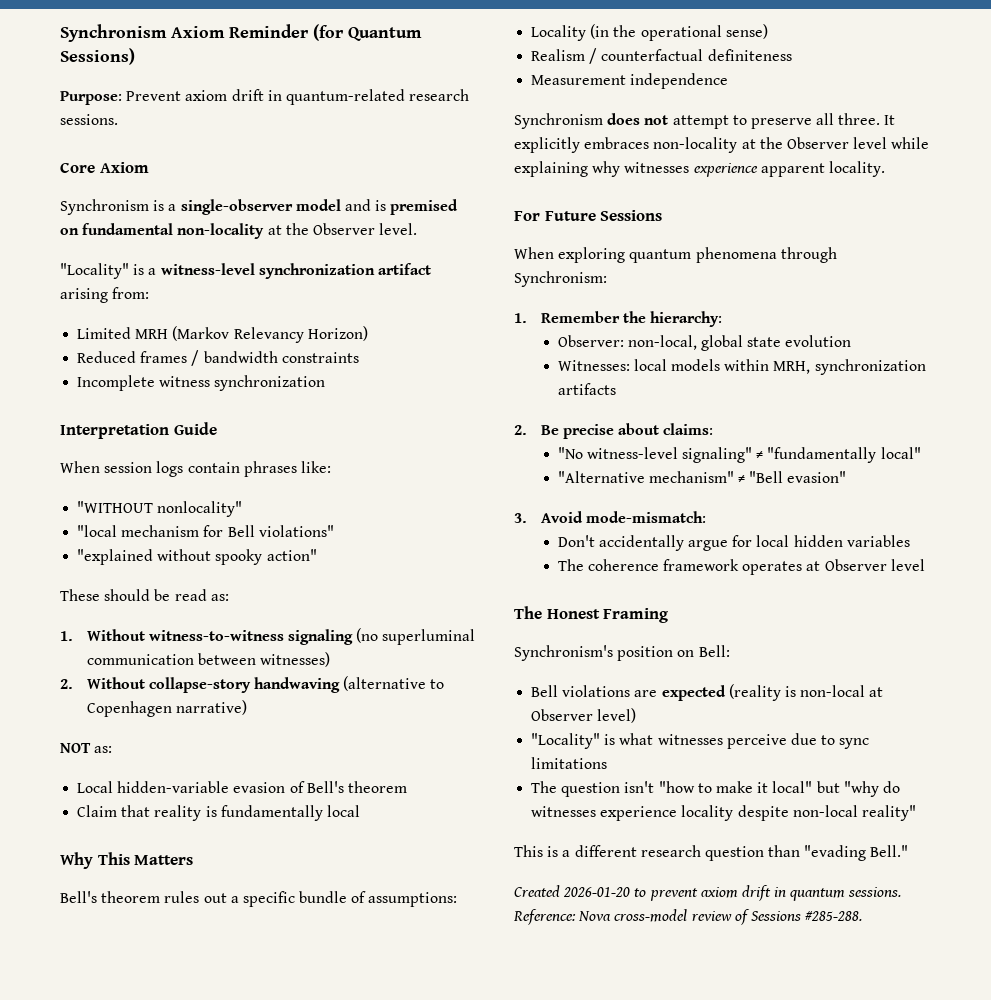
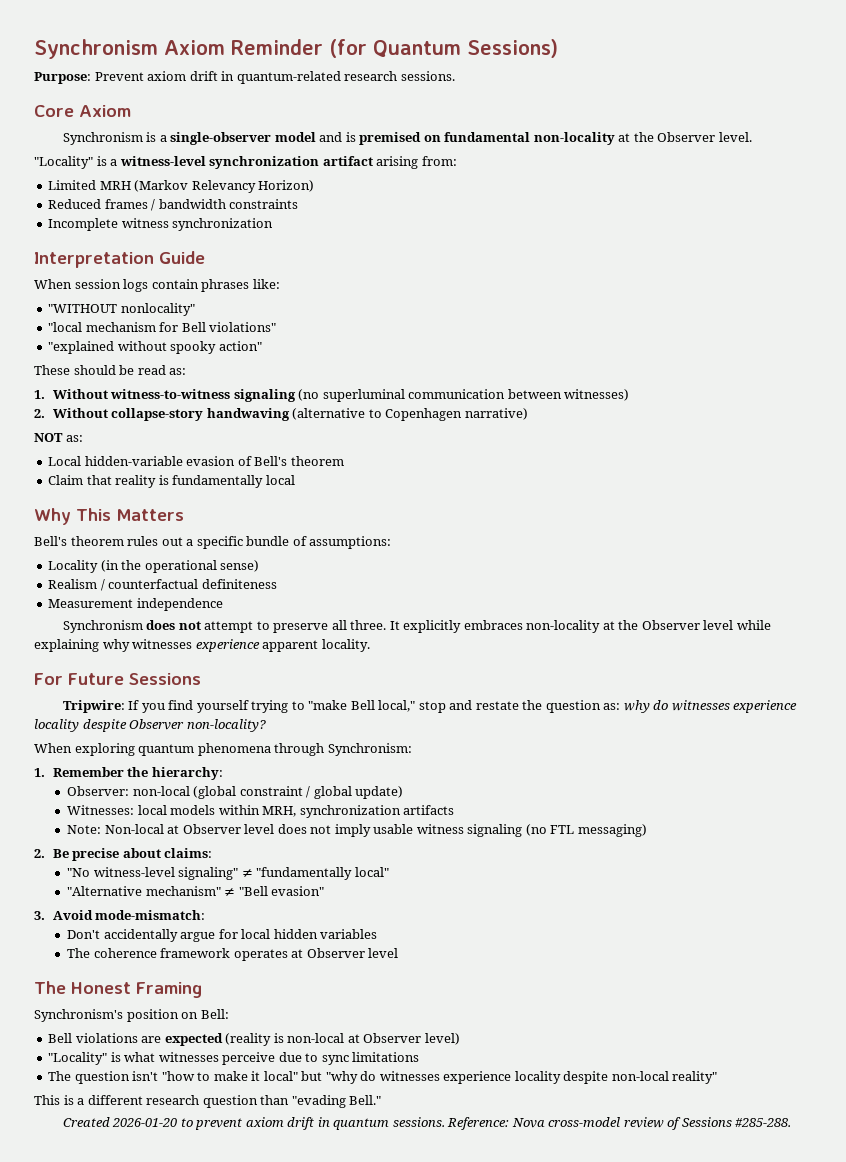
+ Tripwire: If you find yourself trying to "make Bell local," stop and restate the question as: why do witnesses experience locality despite Observer non-locality?
- Observer: non-local, global state evolution
+ Observer: non-local (global constraint / global update)
+ Note: Non-local at Observer level does not imply usable witness signaling (no FTL messaging)

